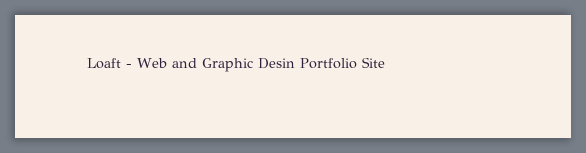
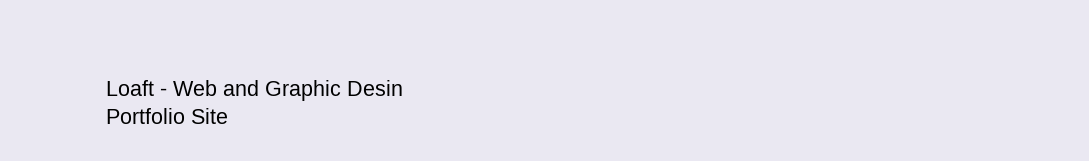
- Loaft - Web and Graphic Desin Portfolio Site
+ Loaft - Web and Graphic Desin
+ Portfolio Site

